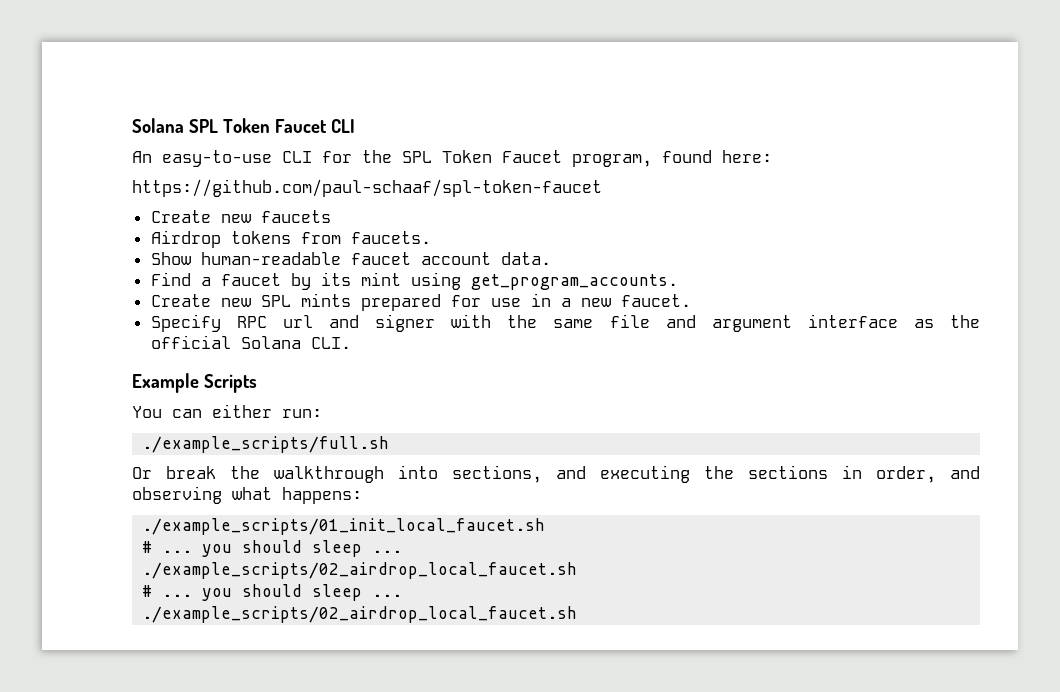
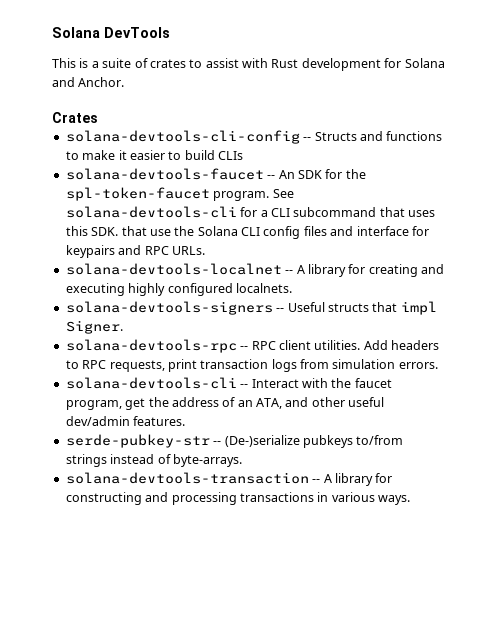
- Solana SPL Token Faucet CLI
- An easy-to-use CLI for the SPL Token Faucet program, found here:
- https://github.com/paul-schaaf/spl-token-faucet
- Create new faucets
- Airdrop tokens from faucets.
- Show human-readable faucet account data.
- Find a faucet by its mint using get_program_accounts.
- Create new SPL mints prepared for use in a new faucet.
- Specify RPC url and signer with the same file and argument interface as the official Solana CLI.
- Example Scripts
- You can either run:
- ./example_scripts/full.sh
- Or break the walkthrough into sections, and executing the sections in order, and observing what happens:
- ./example_scripts/01_init_local_faucet.sh
- # ... you should sleep ...
- ./example_scripts/02_airdrop_local_faucet.sh
- # ... you should sleep ...
- ./example_scripts/02_airdrop_local_faucet.sh
+ Solana DevTools
+ This is a suite of crates to assist with Rust development for Solana and Anchor.
+ Crates
+ solana-devtools-cli-config -- Structs and functions to make it easier to build CLIs
+ solana-devtools-faucet -- An SDK for the spl-token-faucet program. See solana-devtools-cli for a CLI subcommand that uses this SDK. that use the Solana CLI config files and interface for keypairs and RPC URLs.
+ solana-devtools-localnet -- A library for creating and executing highly configured localnets.
+ solana-devtools-signers -- Useful structs that impl Signer.
+ solana-devtools-rpc -- RPC client utilities. Add headers to RPC requests, print transaction logs from simulation errors.
+ solana-devtools-cli -- Interact with the faucet program, get the address of an ATA, and other useful dev/admin features.
+ serde-pubkey-str -- (De-)serialize pubkeys to/from strings instead of byte-arrays.
+ solana-devtools-transaction -- A library for constructing and processing transactions in various ways.

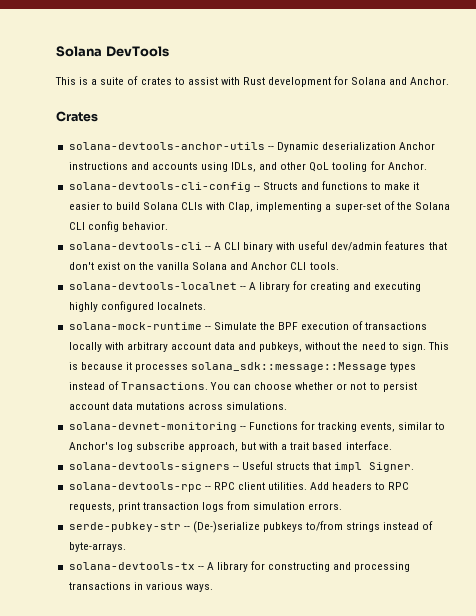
+ solana-devtools-anchor-utils -- Dynamic deserialization Anchor instructions and accounts using IDLs, and other QoL tooling for Anchor.
- solana-devtools-cli-config -- Structs and functions to make it easier to build CLIs
- solana-devtools-faucet -- An SDK for the spl-token-faucet program. See solana-devtools-cli for a CLI subcommand that uses this SDK. that use the Solana CLI config files and interface for keypairs and RPC URLs.
+ solana-devtools-cli-config -- Structs and functions to make it easier to build Solana CLIs with Clap, implementing a super-set of the Solana CLI config behavior.
+ solana-devtools-cli -- A CLI binary with useful dev/admin features that don't exist on the vanilla Solana and Anchor CLI tools.
+ solana-mock-runtime -- Simulate the BPF execution of transactions locally with arbitrary account data and pubkeys, without the need to sign. This is because it processes solana_sdk::message::Message types instead of Transactions. You can choose whether or not to persist account data mutations across simulations.
+ solana-devnet-monitoring -- Functions for tracking events, similar to Anchor's log subscribe approach, but with a trait based interface.
- solana-devtools-cli -- Interact with the faucet program, get the address of an ATA, and other useful dev/admin features.
- solana-devtools-transaction -- A library for constructing and processing transactions in various ways.
+ solana-devtools-tx -- A library for constructing and processing transactions in various ways.

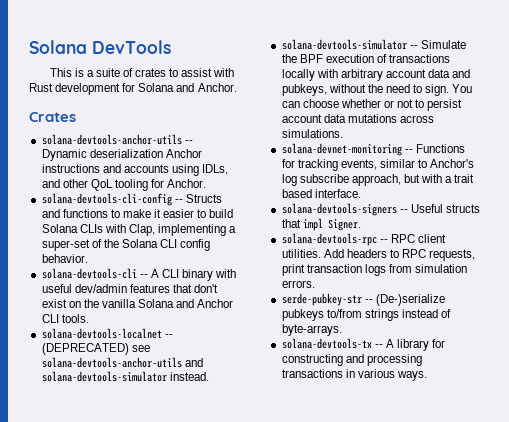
- solana-devtools-localnet -- A library for creating and executing highly configured localnets.
- solana-mock-runtime -- Simulate the BPF execution of transactions locally with arbitrary account data and pubkeys, without the need to sign.
+ solana-devtools-localnet -- (DEPRECATED) see solana-devtools-anchor-utils and solana-devtools-simulator instead.
+ solana-devtools-simulator -- Simulate the BPF execution of transactions locally with arbitrary account data and pubkeys, without the need to sign.
- This is because it processes solana_sdk::message::Message types instead of Transactions.

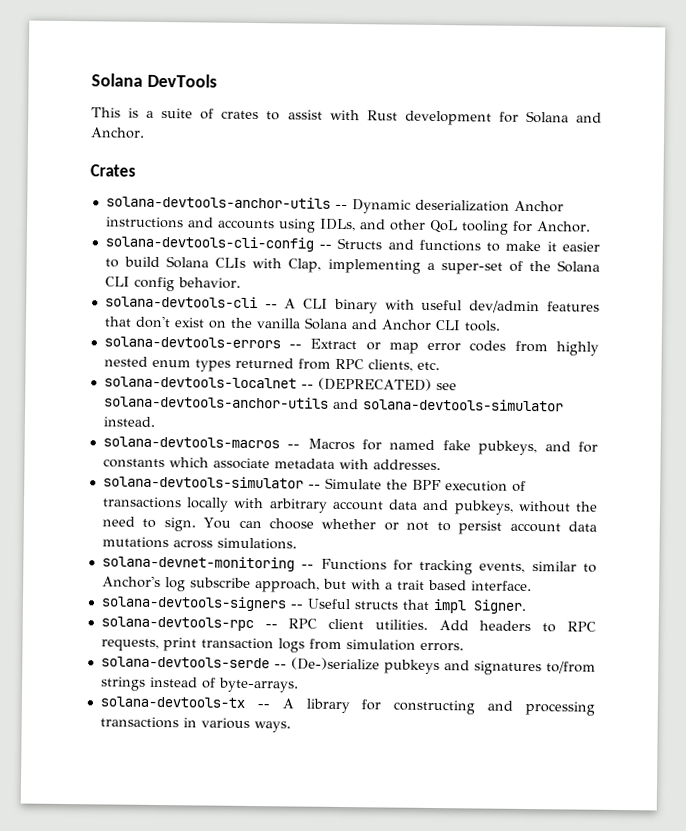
+ solana-devtools-errors -- Extract or map error codes from highly nested enum types returned from RPC clients, etc.
+ solana-devtools-macros -- Macros for named fake pubkeys, and for constants which associate metadata with addresses.
- serde-pubkey-str -- (De-)serialize pubkeys to/from strings instead of byte-arrays.
+ solana-devtools-serde -- (De-)serialize pubkeys and signatures to/from strings instead of byte-arrays.

